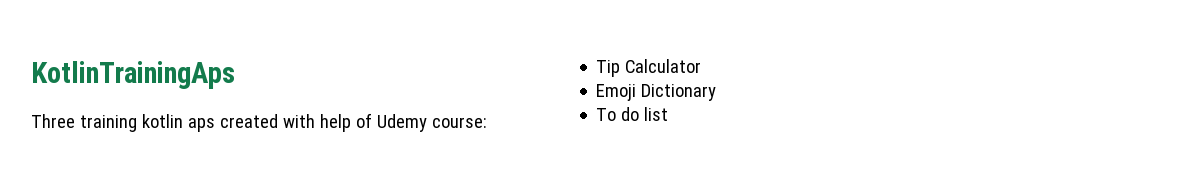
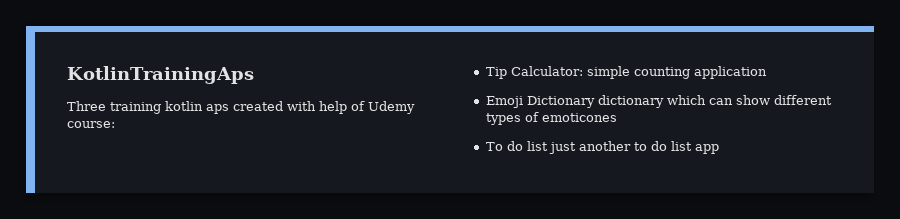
- Tip Calculator
- Emoji Dictionary
- To do list
+ Tip Calculator: simple counting application
+ Emoji Dictionary dictionary which can show different types of emoticones
+ To do list just another to do list app

